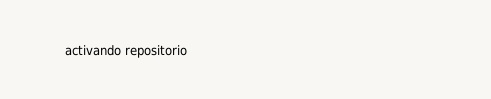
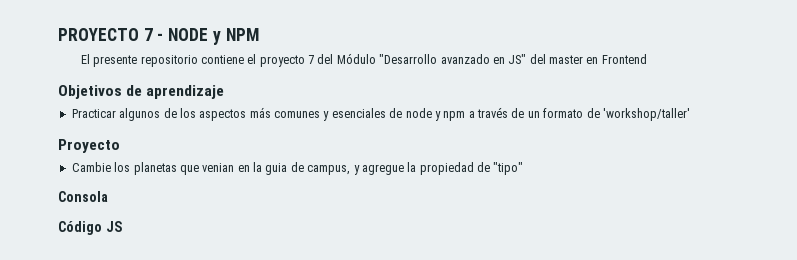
- activando repositorio
+ PROYECTO 7 - NODE y NPM
+ El presente repositorio contiene el proyecto 7 del Módulo "Desarrollo avanzado en JS" del master en Frontend
+ Objetivos de aprendizaje
+ Practicar algunos de los aspectos más comunes y esenciales de node y npm a través de un formato de 'workshop/taller'
+ Proyecto
+ Cambie los planetas que venian en la guia de campus, y agregue la propiedad de "tipo"
+ Consola
+ Código JS

